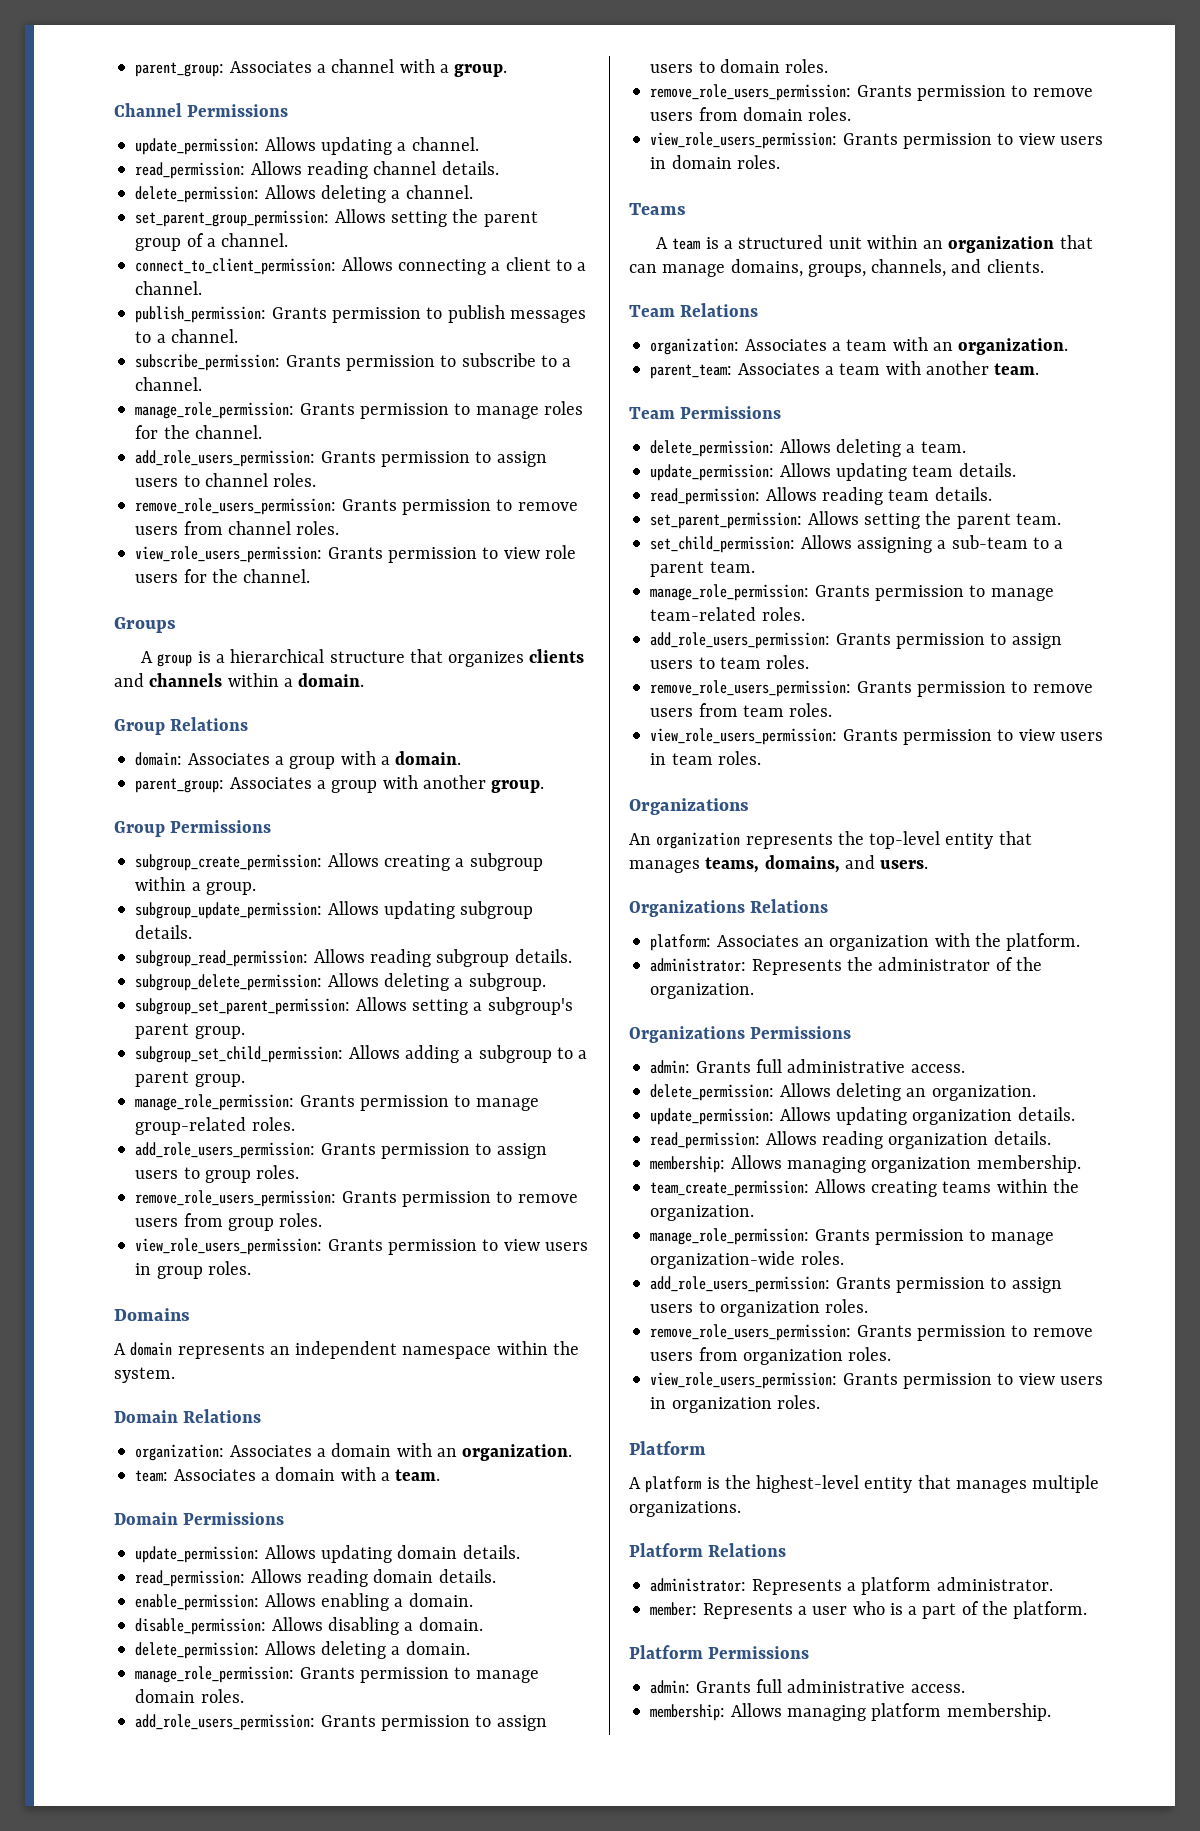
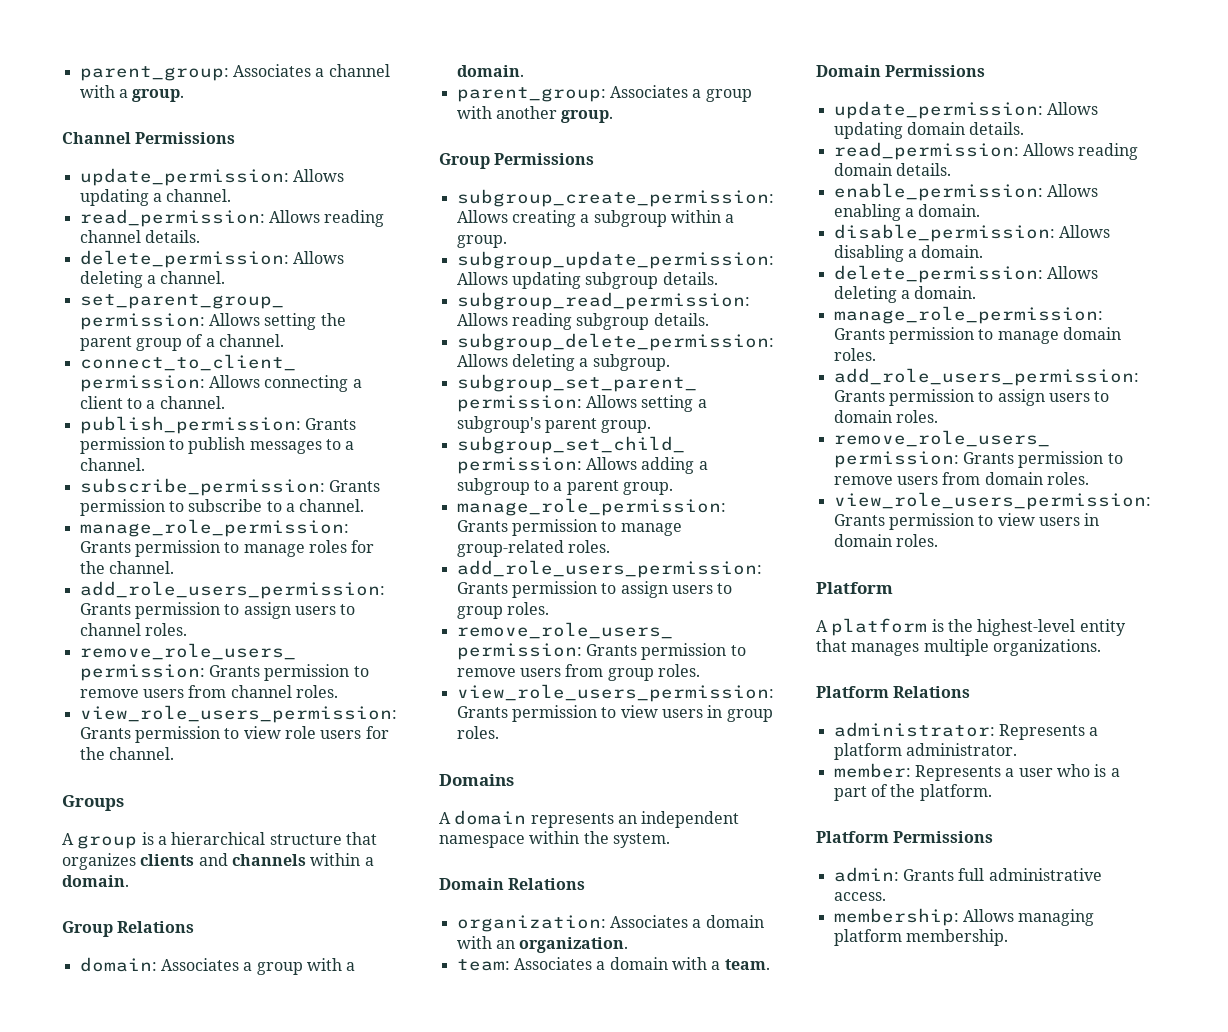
- Teams
- A team is a structured unit within an organization that can manage domains, groups, channels, and clients.
- Team Relations
- organization: Associates a team with an organization.
- parent_team: Associates a team with another team.
- Team Permissions
- delete_permission: Allows deleting a team.
- update_permission: Allows updating team details.
- read_permission: Allows reading team details.
- set_parent_permission: Allows setting the parent team.
- set_child_permission: Allows assigning a sub-team to a parent team.
- manage_role_permission: Grants permission to manage team-related roles.
- add_role_users_permission: Grants permission to assign users to team roles.
- remove_role_users_permission: Grants permission to remove users from team roles.
- view_role_users_permission: Grants permission to view users in team roles.
- Organizations
- An organization represents the top-level entity that manages teams, domains, and users.
- Organizations Relations
- platform: Associates an organization with the platform.
- administrator: Represents the administrator of the organization.
- Organizations Permissions
- admin: Grants full administrative access.
- delete_permission: Allows deleting an organization.
- update_permission: Allows updating organization details.
- read_permission: Allows reading organization details.
- membership: Allows managing organization membership.
- team_create_permission: Allows creating teams within the organization.
- manage_role_permission: Grants permission to manage organization-wide roles.
- add_role_users_permission: Grants permission to assign users to organization roles.
- remove_role_users_permission: Grants permission to remove users from organization roles.
- view_role_users_permission: Grants permission to view users in organization roles.

